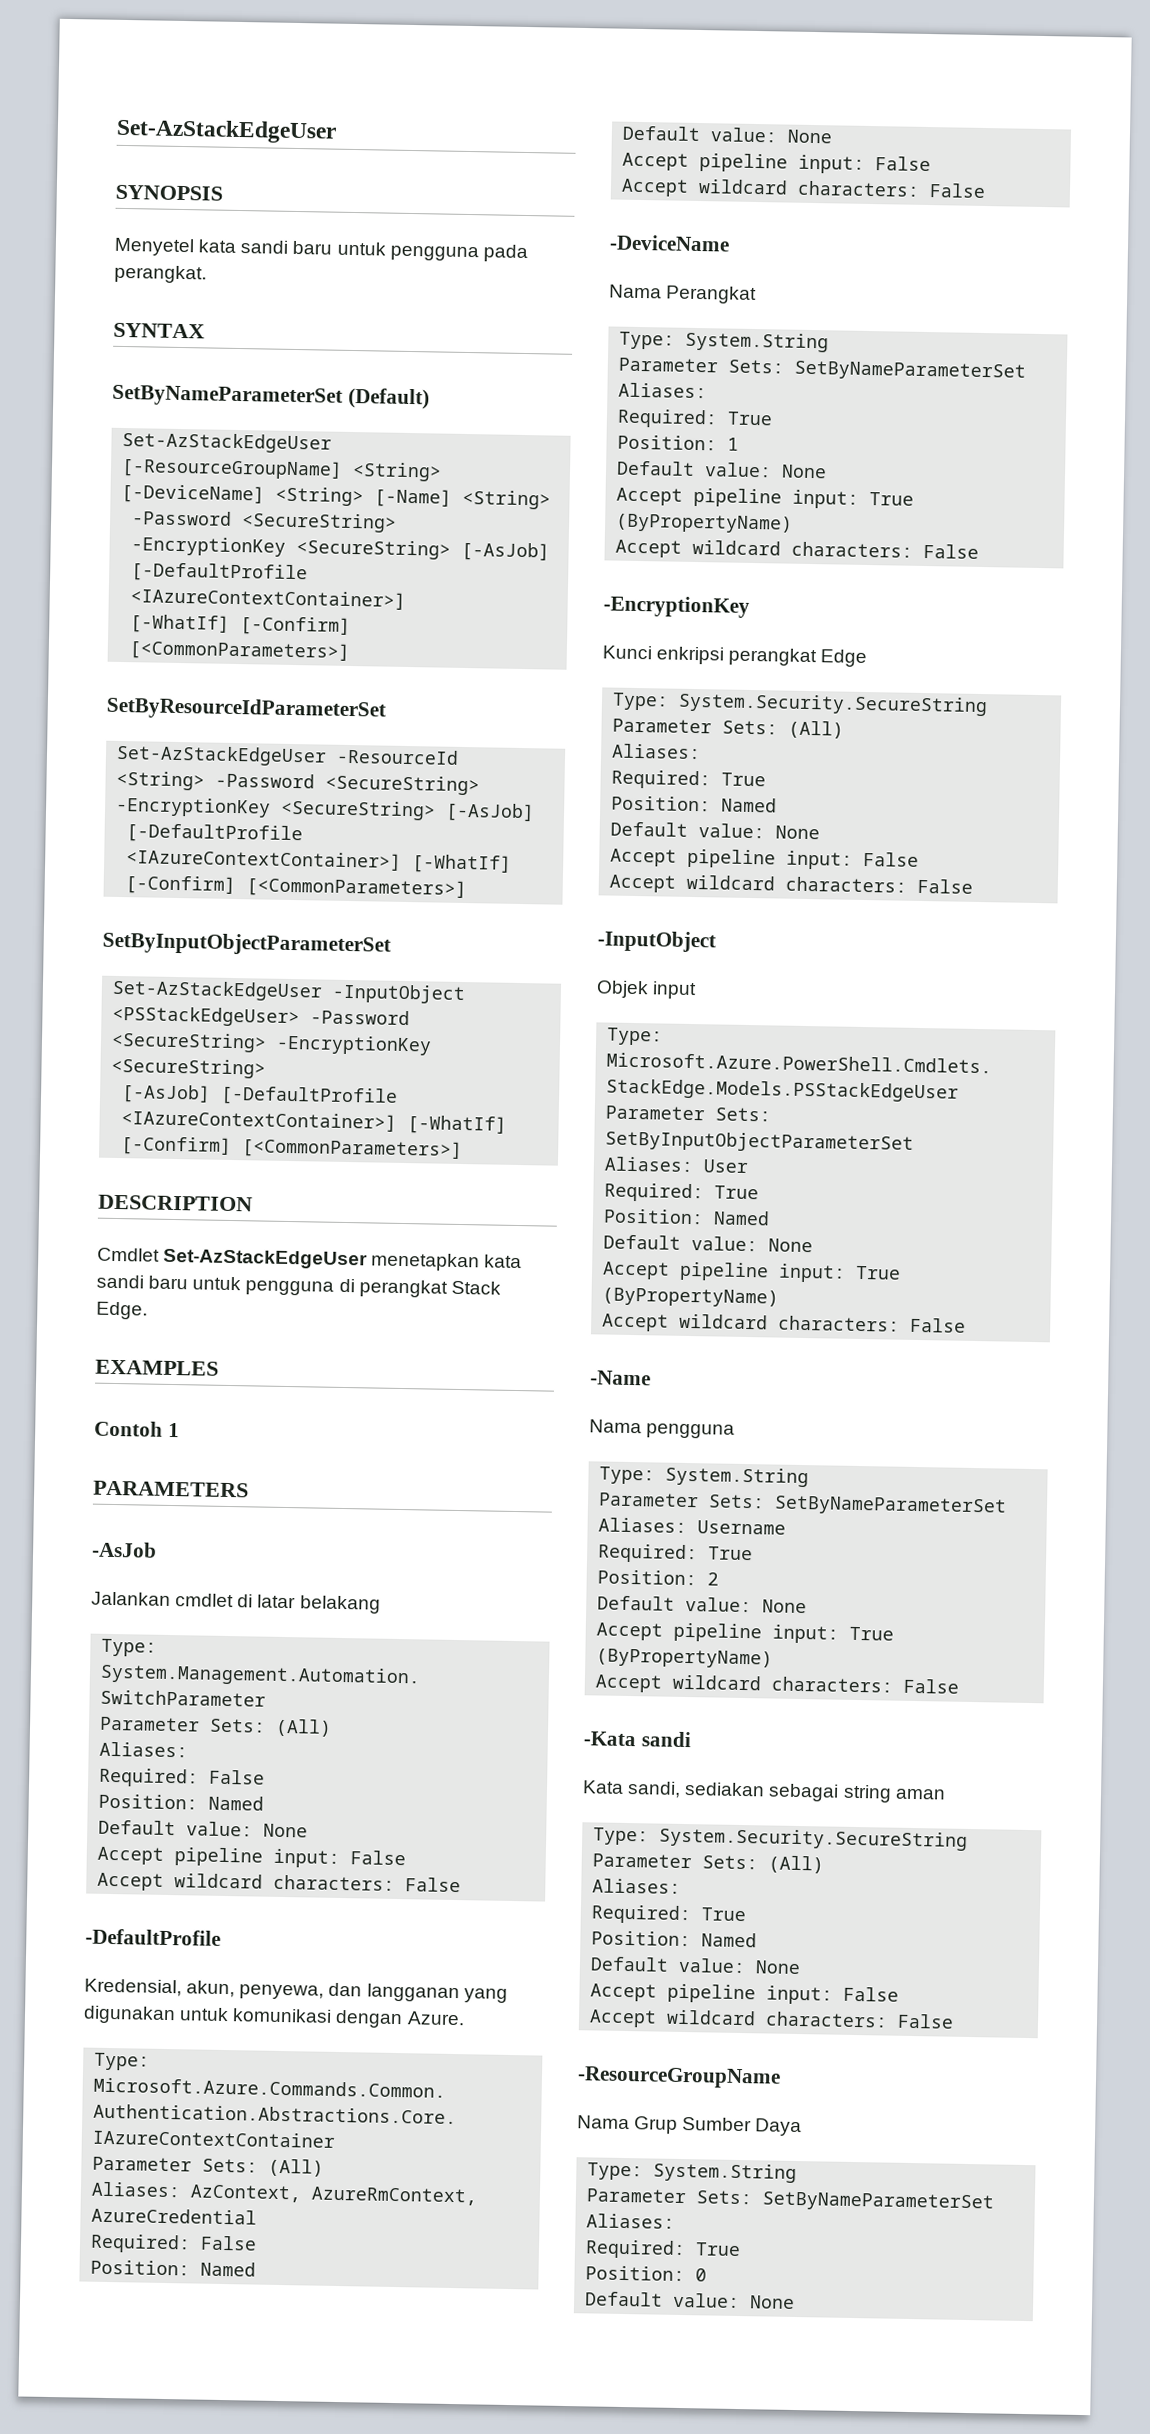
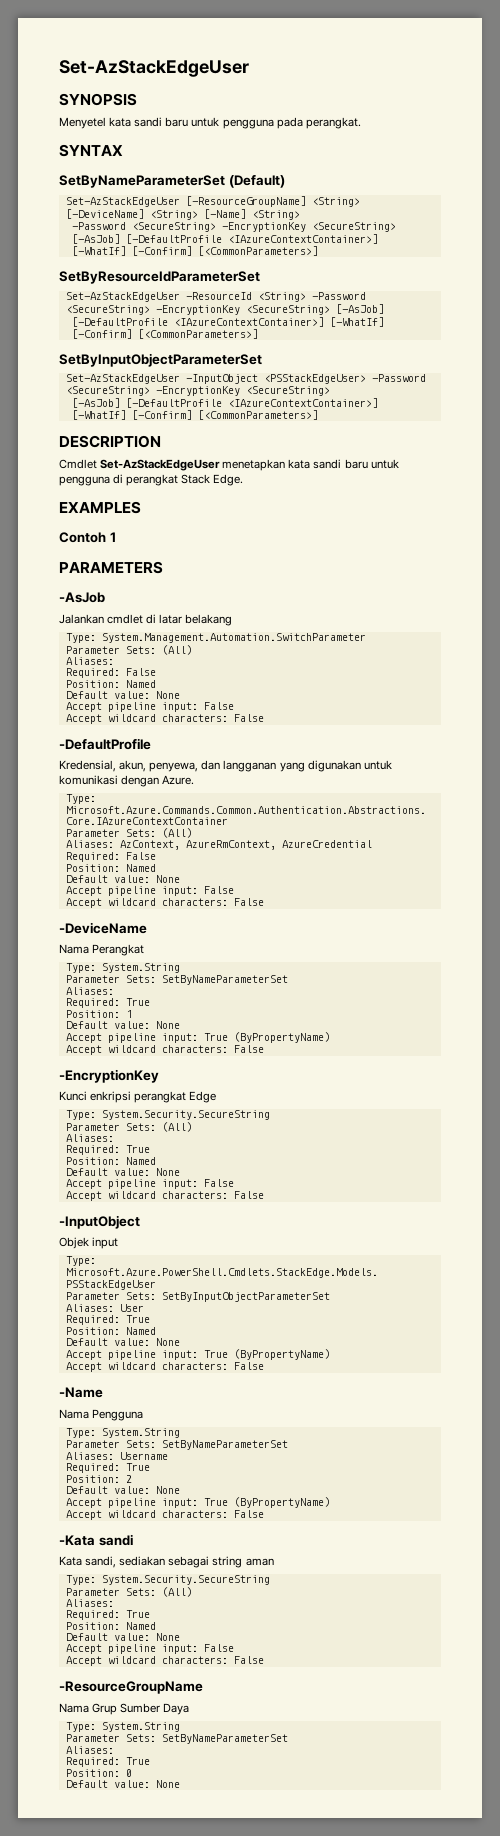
- Nama pengguna
+ Nama Pengguna

